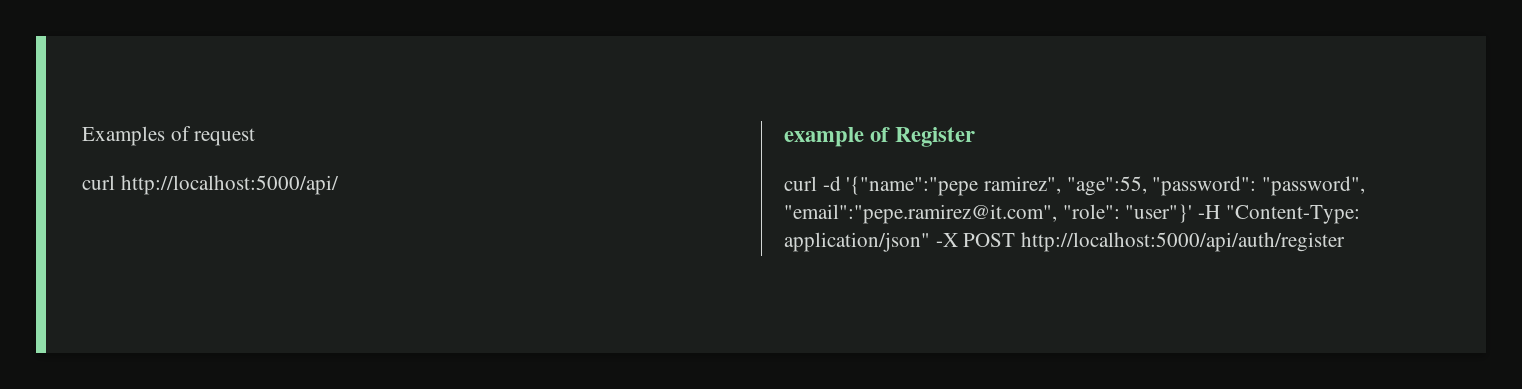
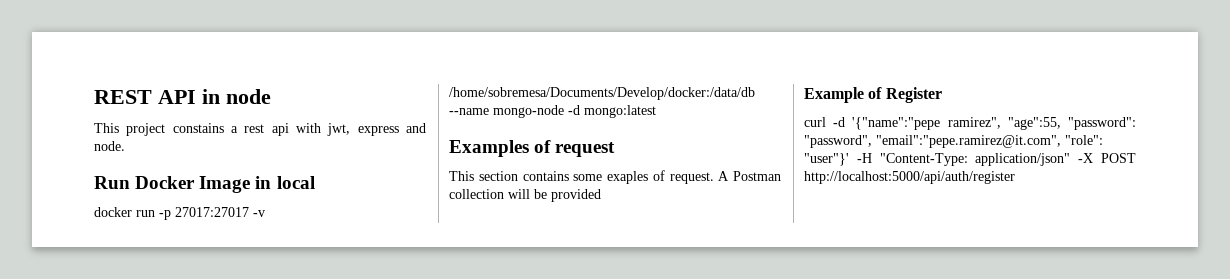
+ REST API in node
+ This project constains a rest api with jwt, express and node.
+ Run Docker Image in local
+ docker run -p 27017:27017 -v /home/sobremesa/Documents/Develop/docker:/data/db --name mongo-node -d mongo:latest
  Examples of request
- curl http://localhost:5000/api/
- example of Register
+ This section contains some exaples of request. A Postman collection will be provided
+ Example of Register

